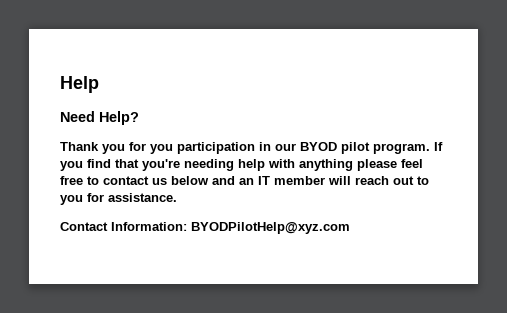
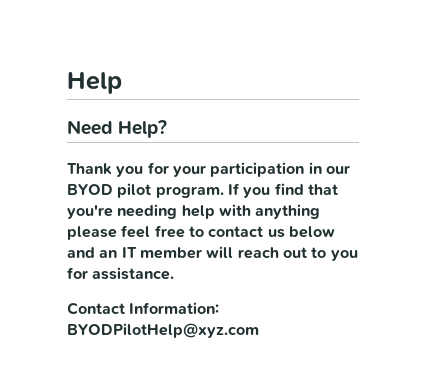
- Thank you for you participation in our BYOD pilot program.
+ Thank you for your participation in our BYOD pilot program.

